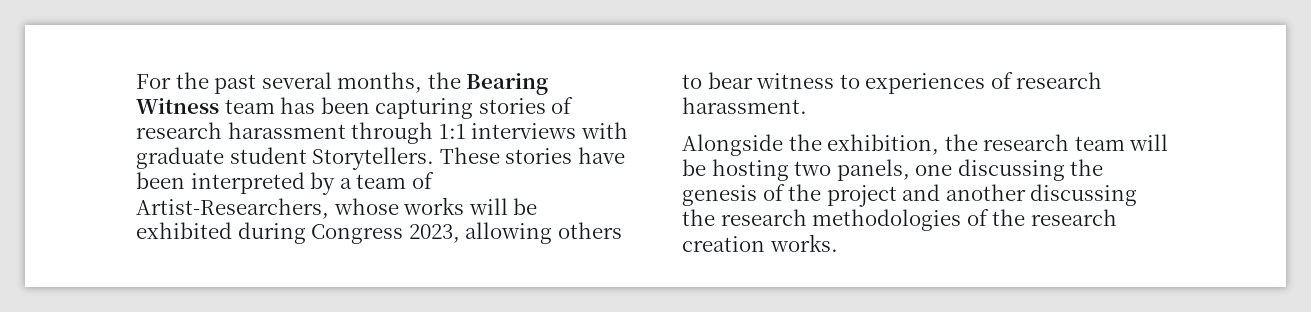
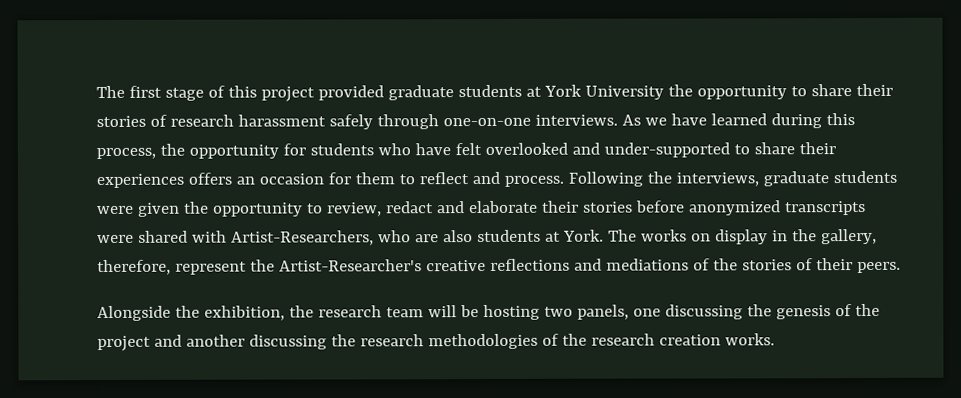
- For the past several months, the Bearing Witness team has been capturing stories of research harassment through 1:1 interviews with graduate student Storytellers. These stories have been interpreted by a team of Artist-Researchers, whose works will be exhibited during Congress 2023, allowing others to bear witness to experiences of research harassment.
+ The first stage of this project provided graduate students at York University the opportunity to share their stories of research harassment safely through one-on-one interviews. As we have learned during this process, the opportunity for students who have felt overlooked and under-supported to share their experiences offers an occasion for them to reflect and process. Following the interviews, graduate students were given the opportunity to review, redact and elaborate their stories before anonymized transcripts were shared with Artist-Researchers, who are also students at York. The works on display in the gallery, therefore, represent the Artist-Researcher's creative reflections and mediations of the stories of their peers.

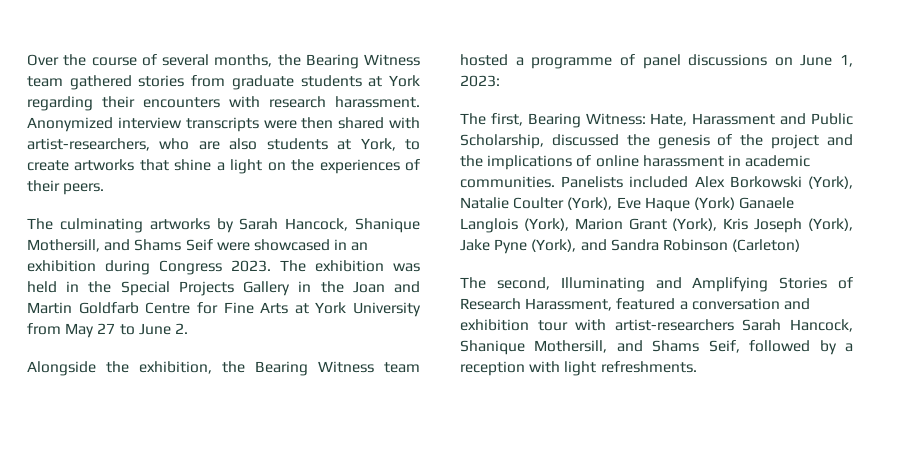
- The first stage of this project provided graduate students at York University the opportunity to share their stories of research harassment safely through one-on-one interviews. As we have learned during this process, the opportunity for students who have felt overlooked and under-supported to share their experiences offers an occasion for them to reflect and process. Following the interviews, graduate students were given the opportunity to review, redact and elaborate their stories before anonymized transcripts were shared with Artist-Researchers, who are also students at York. The works on display in the gallery, therefore, represent the Artist-Researcher's creative reflections and mediations of the stories of their peers.
- Alongside the exhibition, the research team will be hosting two panels, one discussing the genesis of the project and another discussing the research methodologies of the research creation works.
+ Over the course of several months, the Bearing Witness team gathered stories from graduate students at York regarding their encounters with research harassment. Anonymized interview transcripts were then shared with artist-researchers, who are also students at York, to create artworks that shine a light on the experiences of their peers.
+ The culminating artworks by Sarah Hancock, Shanique Mothersill, and Shams Seif were showcased in an exhibition during Congress 2023. The exhibition was held in the Special Projects Gallery in the Joan and Martin Goldfarb Centre for Fine Arts at York University from May 27 to June 2.
+ Alongside the exhibition, the Bearing Witness team hosted a programme of panel discussions on June 1, 2023:
+ The first, Bearing Witness: Hate, Harassment and Public Scholarship, discussed the genesis of the project and the implications of online harassment in academic communities. Panelists included Alex Borkowski (York), Natalie Coulter (York), Eve Haque (York) Ganaele Langlois (York), Marion Grant (York), Kris Joseph (York), Jake Pyne (York), and Sandra Robinson (Carleton)
+ The second, Illuminating and Amplifying Stories of Research Harassment, featured a conversation and exhibition tour with artist-researchers Sarah Hancock, Shanique Mothersill, and Shams Seif, followed by a reception with light refreshments.

